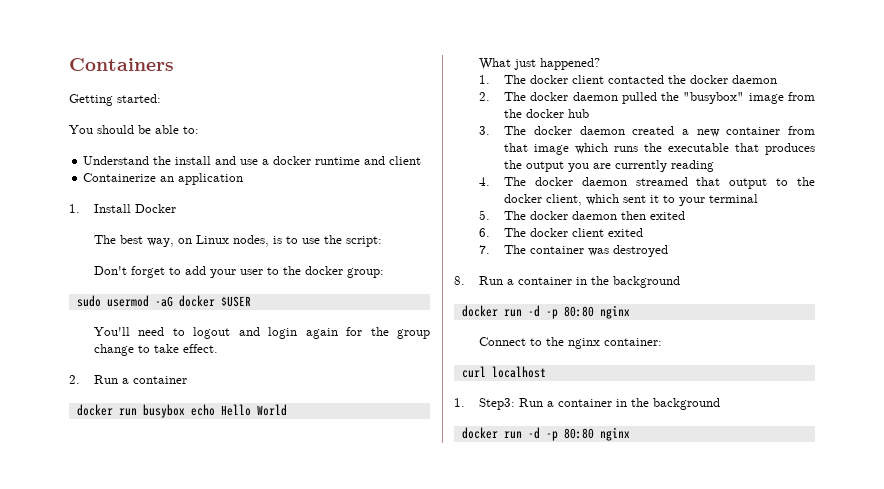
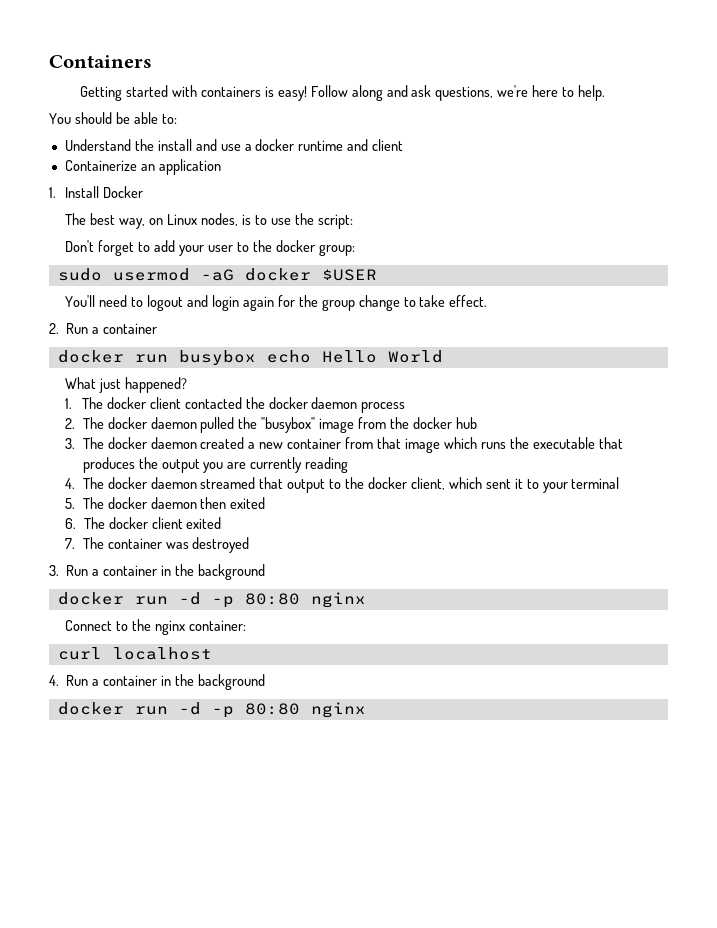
- Getting started:
+ Getting started with containers is easy! Follow along and ask questions, we're here to help.
- 1. The docker client contacted the docker daemon
+ 1. The docker client contacted the docker daemon process
- 8. Run a container in the background
+ 3. Run a container in the background
- 1. Step3: Run a container in the background
+ 4. Run a container in the background

